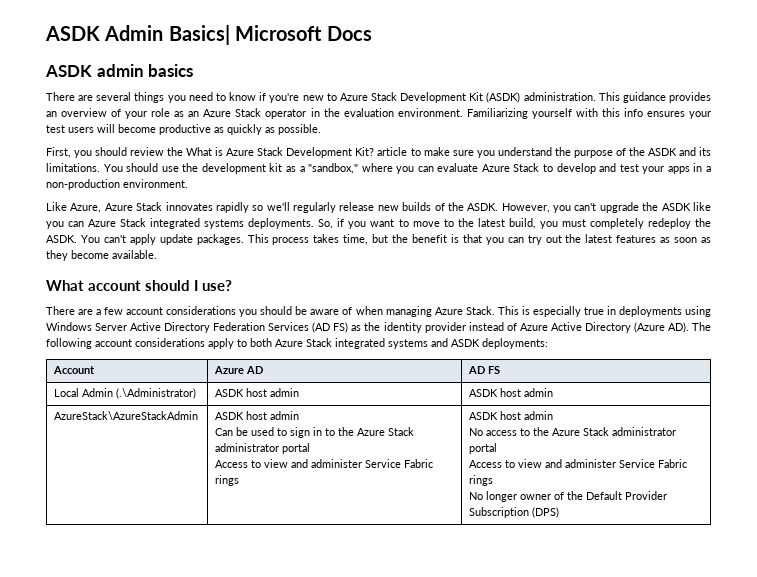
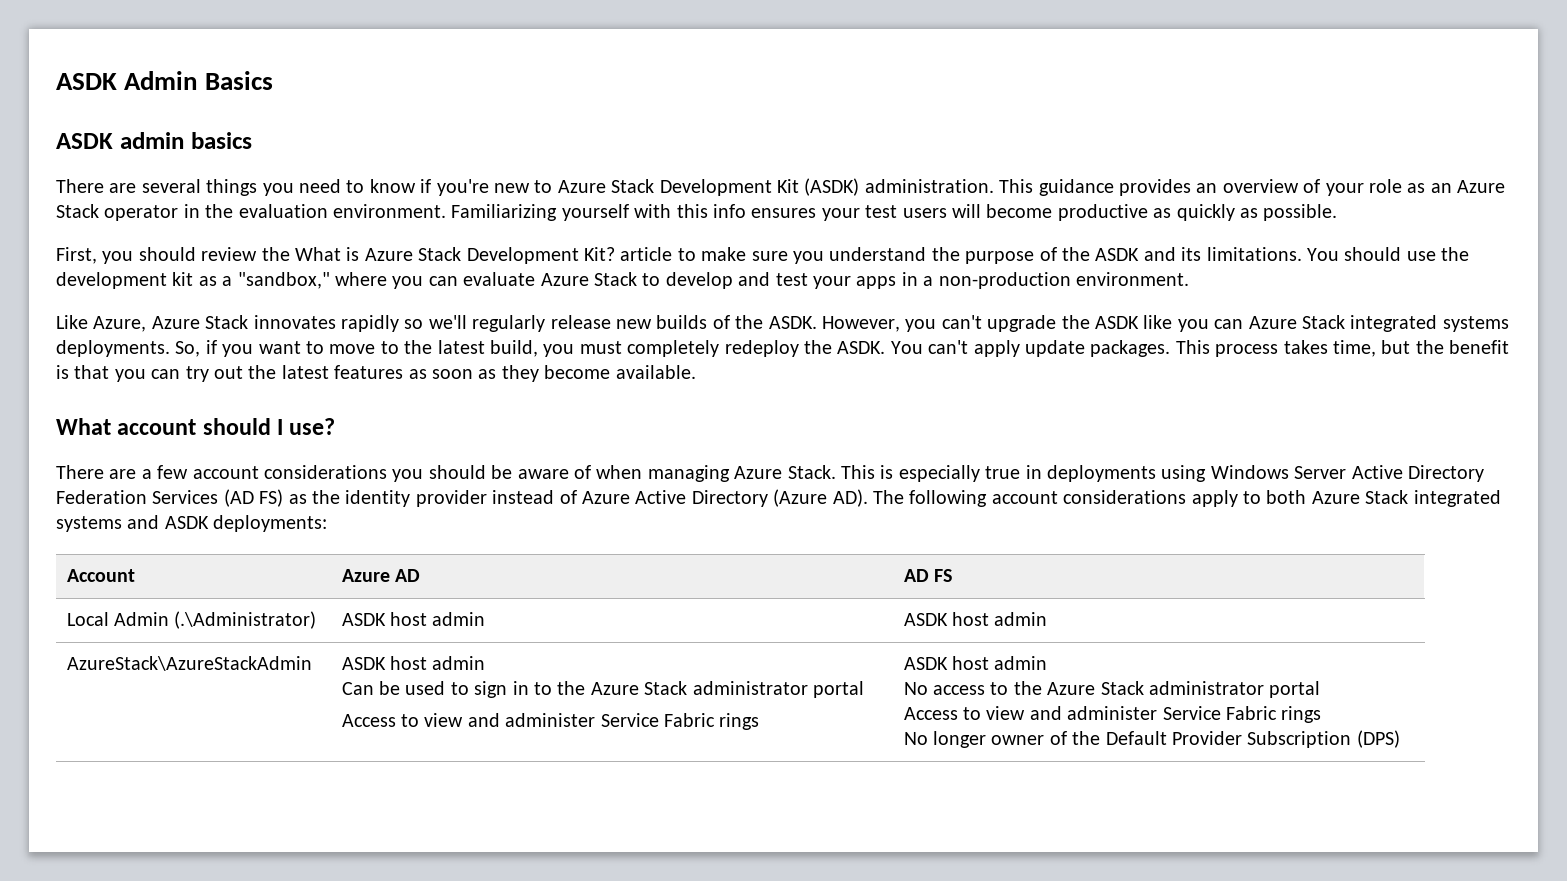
- ASDK Admin Basics| Microsoft Docs
+ ASDK Admin Basics

